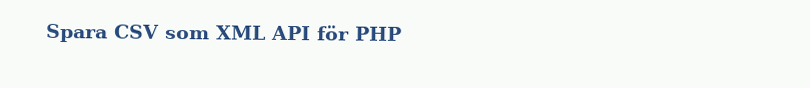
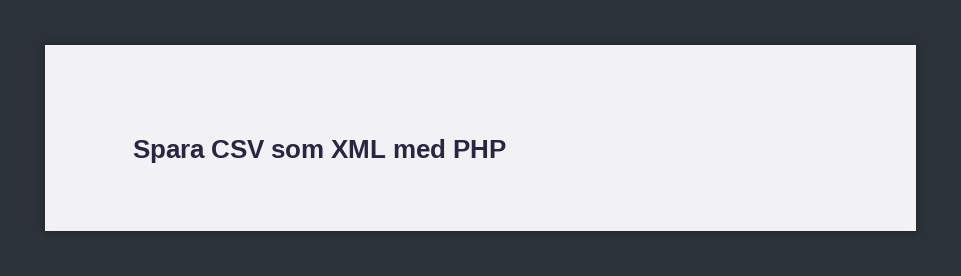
- Spara CSV som XML API för PHP
+ Spara CSV som XML med PHP

